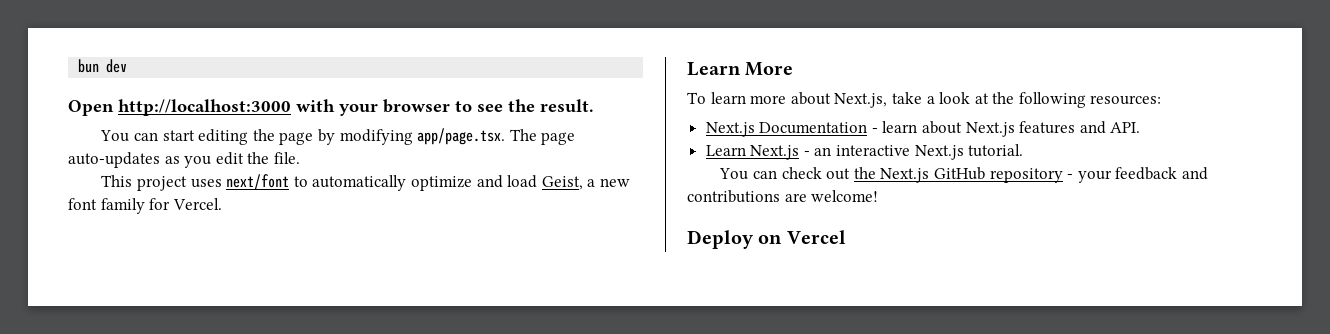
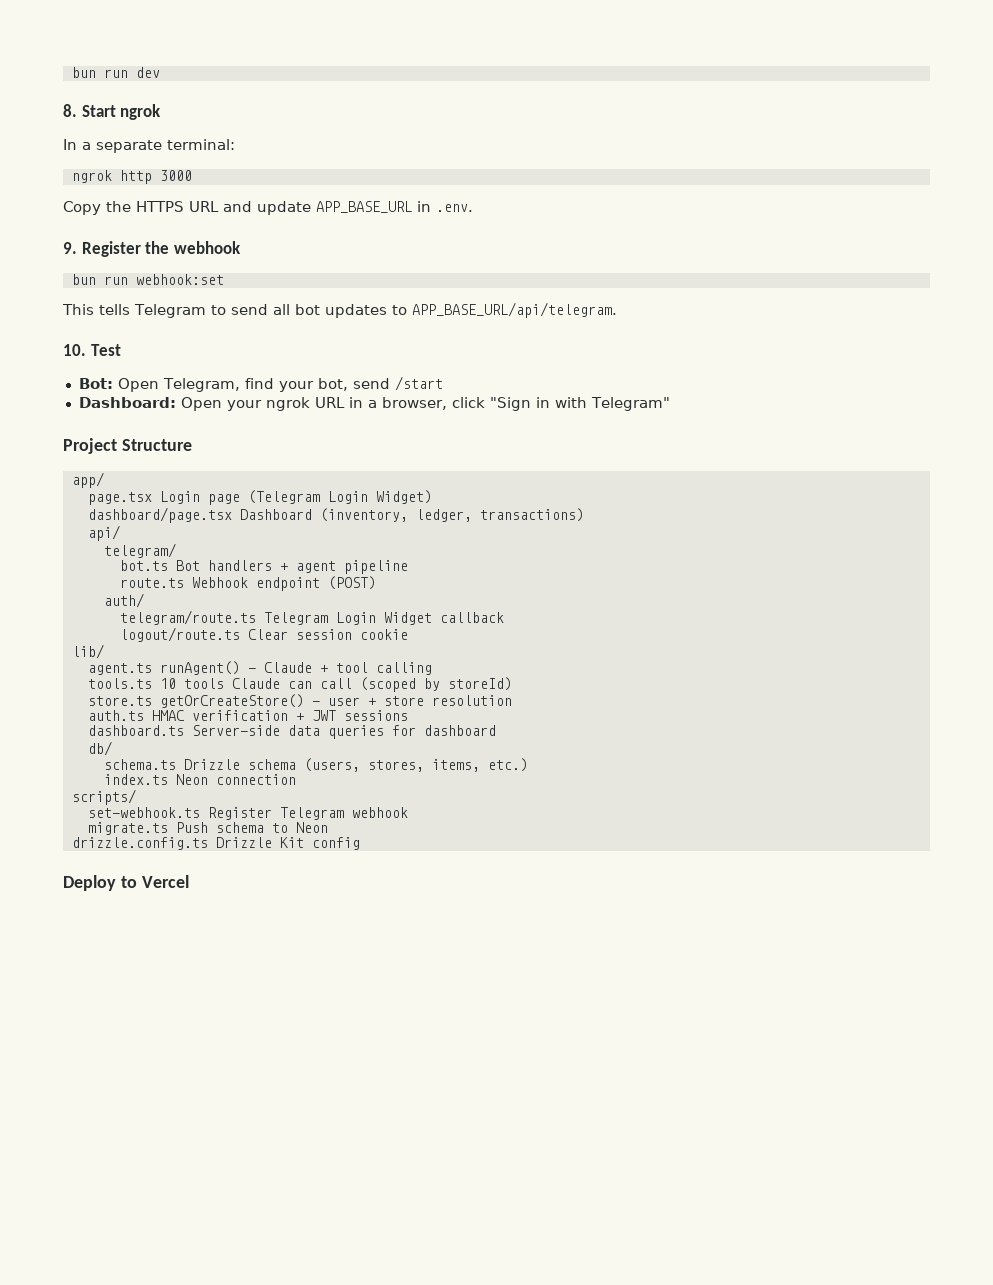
- bun dev
+ bun run dev
- Open http://localhost:3000 with your browser to see the result.
- You can start editing the page by modifying app/page.tsx. The page auto-updates as you edit the file.
- This project uses next/font to automatically optimize and load Geist, a new font family for Vercel.
- Learn More
- To learn more about Next.js, take a look at the following resources:
- Next.js Documentation - learn about Next.js features and API.
- Learn Next.js - an interactive Next.js tutorial.
- You can check out the Next.js GitHub repository - your feedback and contributions are welcome!
+ 8. Start ngrok
+ In a separate terminal:
+ ngrok http 3000
+ Copy the HTTPS URL and update APP_BASE_URL in .env.
+ 9. Register the webhook
+ bun run webhook:set
+ This tells Telegram to send all bot updates to APP_BASE_URL/api/telegram.
+ 10. Test
+ Bot: Open Telegram, find your bot, send /start
+ Dashboard: Open your ngrok URL in a browser, click "Sign in with Telegram"
+ Project Structure
+ app/
+ page.tsx Login page (Telegram Login Widget)
+ dashboard/page.tsx Dashboard (inventory, ledger, transactions)
+ api/
+ telegram/
+ bot.ts Bot handlers + agent pipeline
+ route.ts Webhook endpoint (POST)
+ auth/
+ telegram/route.ts Telegram Login Widget callback
+ logout/route.ts Clear session cookie
+ lib/
+ agent.ts runAgent() — Claude + tool calling
+ tools.ts 10 tools Claude can call (scoped by storeId)
+ store.ts getOrCreateStore() — user + store resolution
+ auth.ts HMAC verification + JWT sessions
+ dashboard.ts Server-side data queries for dashboard
+ db/
+ schema.ts Drizzle schema (users, stores, items, etc.)
+ index.ts Neon connection
+ scripts/
+ set-webhook.ts Register Telegram webhook
+ migrate.ts Push schema to Neon
+ drizzle.config.ts Drizzle Kit config
- Deploy on Vercel
+ Deploy to Vercel

